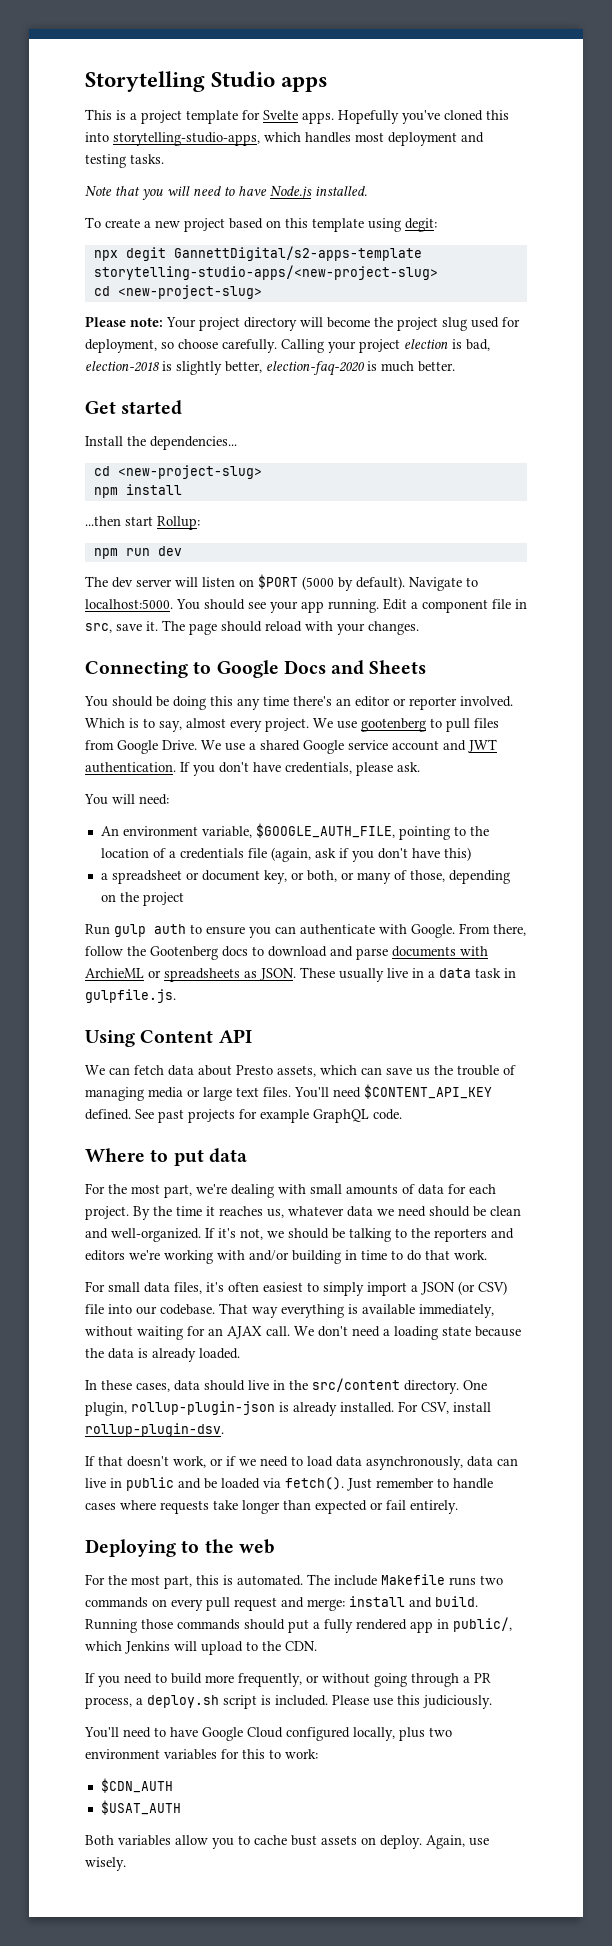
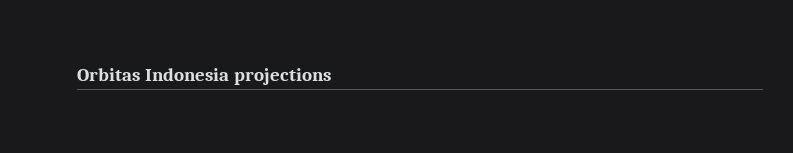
- Storytelling Studio apps
- This is a project template for Svelte apps. Hopefully you've cloned this into storytelling-studio-apps, which handles most deployment and testing tasks.
- Note that you will need to have Node.js installed.
- To create a new project based on this template using degit:
- npx degit GannettDigital/s2-apps-template storytelling-studio-apps/<new-project-slug>
- cd <new-project-slug>
- Please note: Your project directory will become the project slug used for deployment, so choose carefully. Calling your project election is bad, election-2018 is slightly better, election-faq-2020 is much better.
- Get started
- Install the dependencies...
- cd <new-project-slug>
- npm install
- ...then start Rollup:
- npm run dev
- The dev server will listen on $PORT (5000 by default). Navigate to localhost:5000. You should see your app running. Edit a component file in src, save it. The page should reload with your changes.
- Connecting to Google Docs and Sheets
- You should be doing this any time there's an editor or reporter involved. Which is to say, almost every project. We use gootenberg to pull files from Google Drive. We use a shared Google service account and JWT authentication. If you don't have credentials, please ask.
- You will need:
- An environment variable, $GOOGLE_AUTH_FILE, pointing to the location of a credentials file (again, ask if you don't have this)
- a spreadsheet or document key, or both, or many of those, depending on the project
- Run gulp auth to ensure you can authenticate with Google. From there, follow the Gootenberg docs to download and parse documents with ArchieML or spreadsheets as JSON. These usually live in a data task in gulpfile.js.
- Using Content API
- We can fetch data about Presto assets, which can save us the trouble of managing media or large text files. You'll need $CONTENT_API_KEY defined. See past projects for example GraphQL code.
- Where to put data
- For the most part, we're dealing with small amounts of data for each project. By the time it reaches us, whatever data we need should be clean and well-organized. If it's not, we should be talking to the reporters and editors we're working with and/or building in time to do that work.
- For small data files, it's often easiest to simply import a JSON (or CSV) file into our codebase. That way everything is available immediately, without waiting for an AJAX call. We don't need a loading state because the data is already loaded.
- In these cases, data should live in the src/content directory. One plugin, rollup-plugin-json is already installed. For CSV, install rollup-plugin-dsv.
- If that doesn't work, or if we need to load data asynchronously, data can live in public and be loaded via fetch(). Just remember to handle cases where requests take longer than expected or fail entirely.
- Deploying to the web
- For the most part, this is automated. The include Makefile runs two commands on every pull request and merge: install and build. Running those commands should put a fully rendered app in public/, which Jenkins will upload to the CDN.
- If you need to build more frequently, or without going through a PR process, a deploy.sh script is included. Please use this judiciously.
- You'll need to have Google Cloud configured locally, plus two environment variables for this to work:
- $CDN_AUTH
- $USAT_AUTH
- Both variables allow you to cache bust assets on deploy. Again, use wisely.
+ Orbitas Indonesia projections

